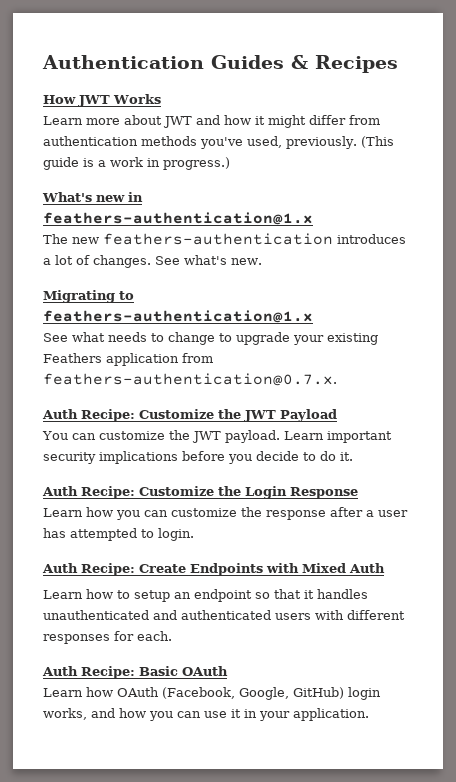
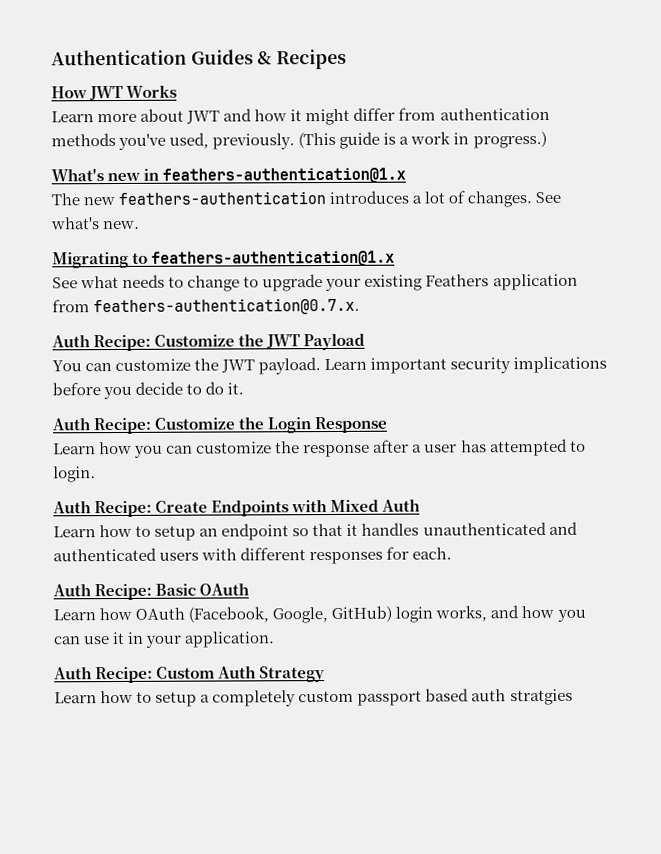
+ Auth Recipe: Custom Auth Strategy
+ Learn how to setup a completely custom passport based auth stratgies

